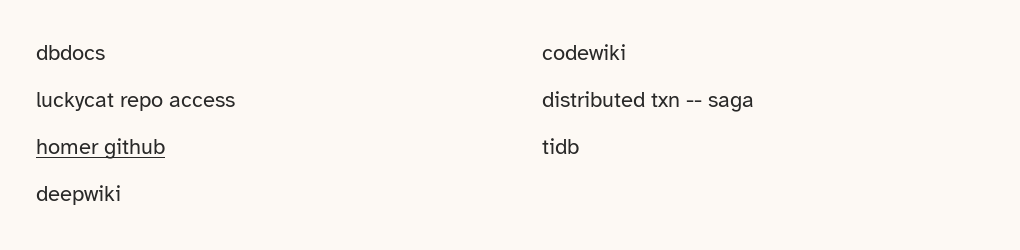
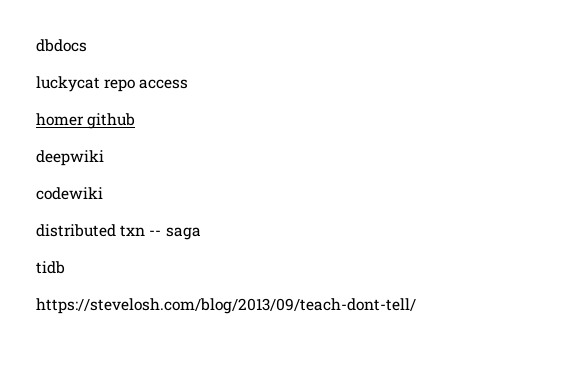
+ https://stevelosh.com/blog/2013/09/teach-dont-tell/

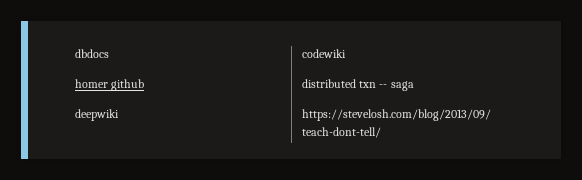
- luckycat repo access
- tidb

